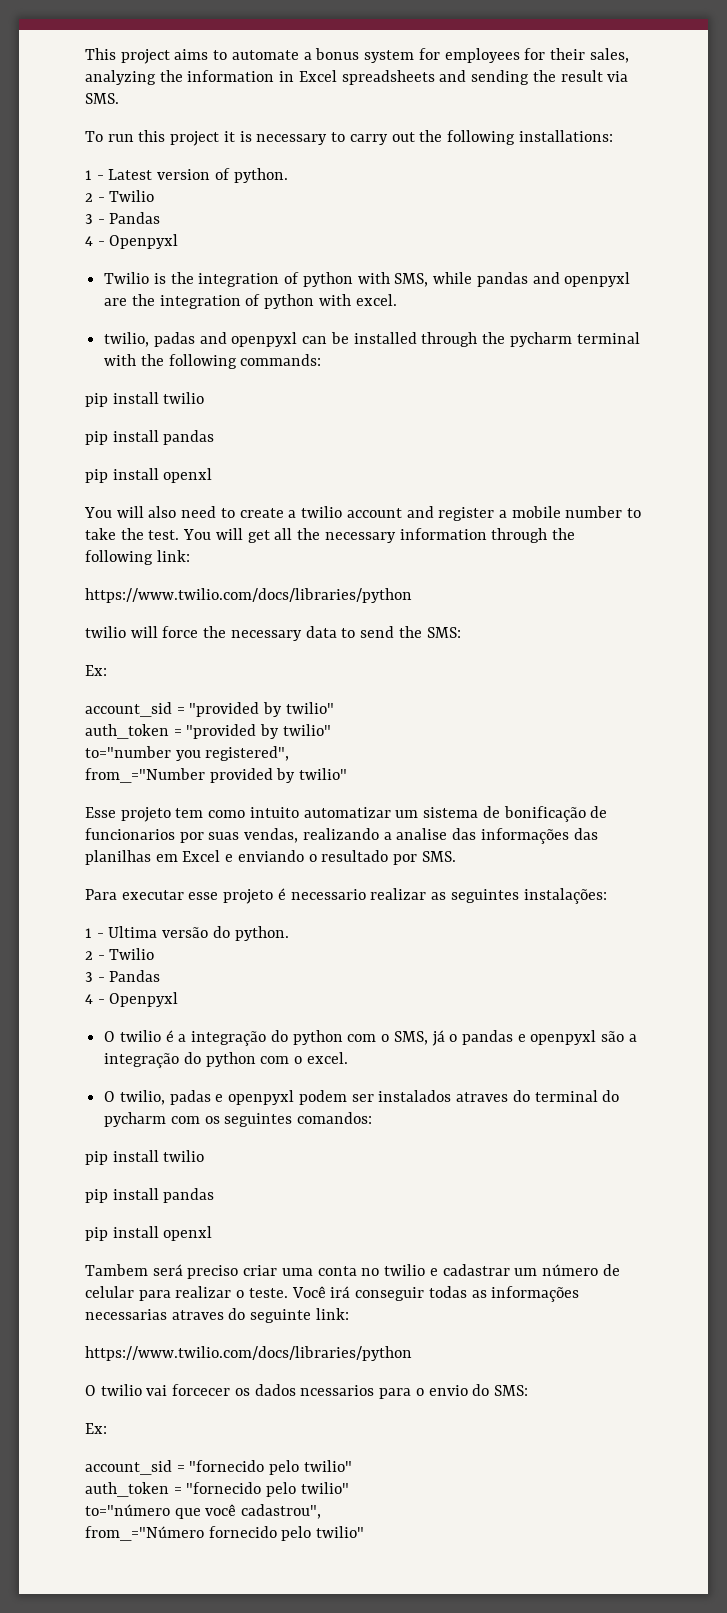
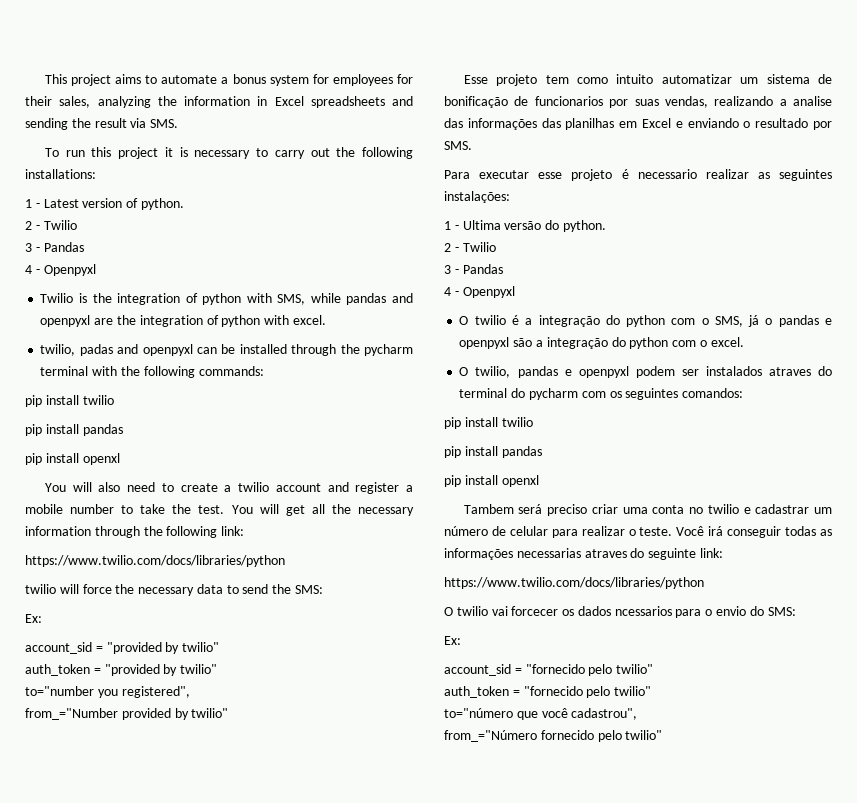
- O twilio, padas e openpyxl podem ser instalados atraves do terminal do pycharm com os seguintes comandos:
+ O twilio, pandas e openpyxl podem ser instalados atraves do terminal do pycharm com os seguintes comandos:

